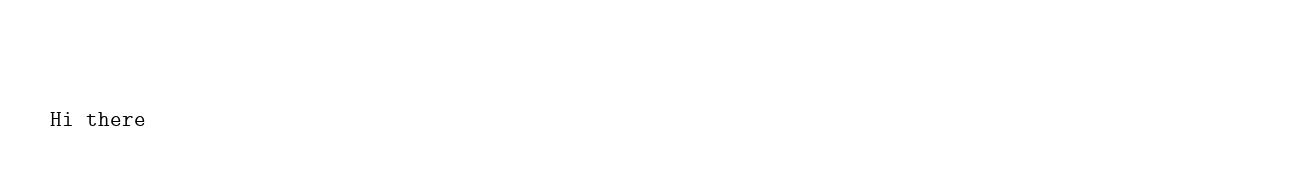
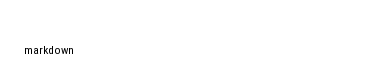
- Hi there
+ markdown

